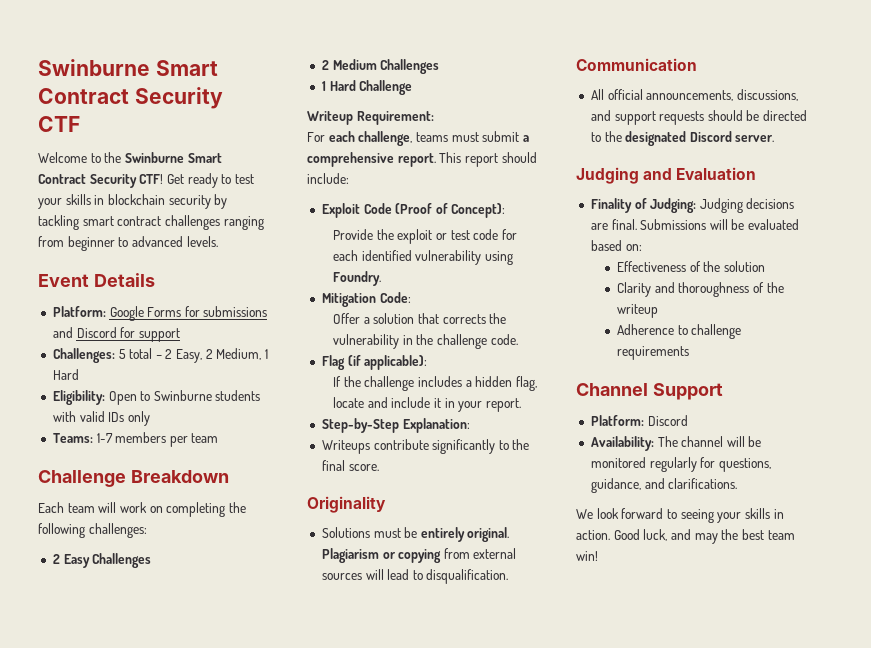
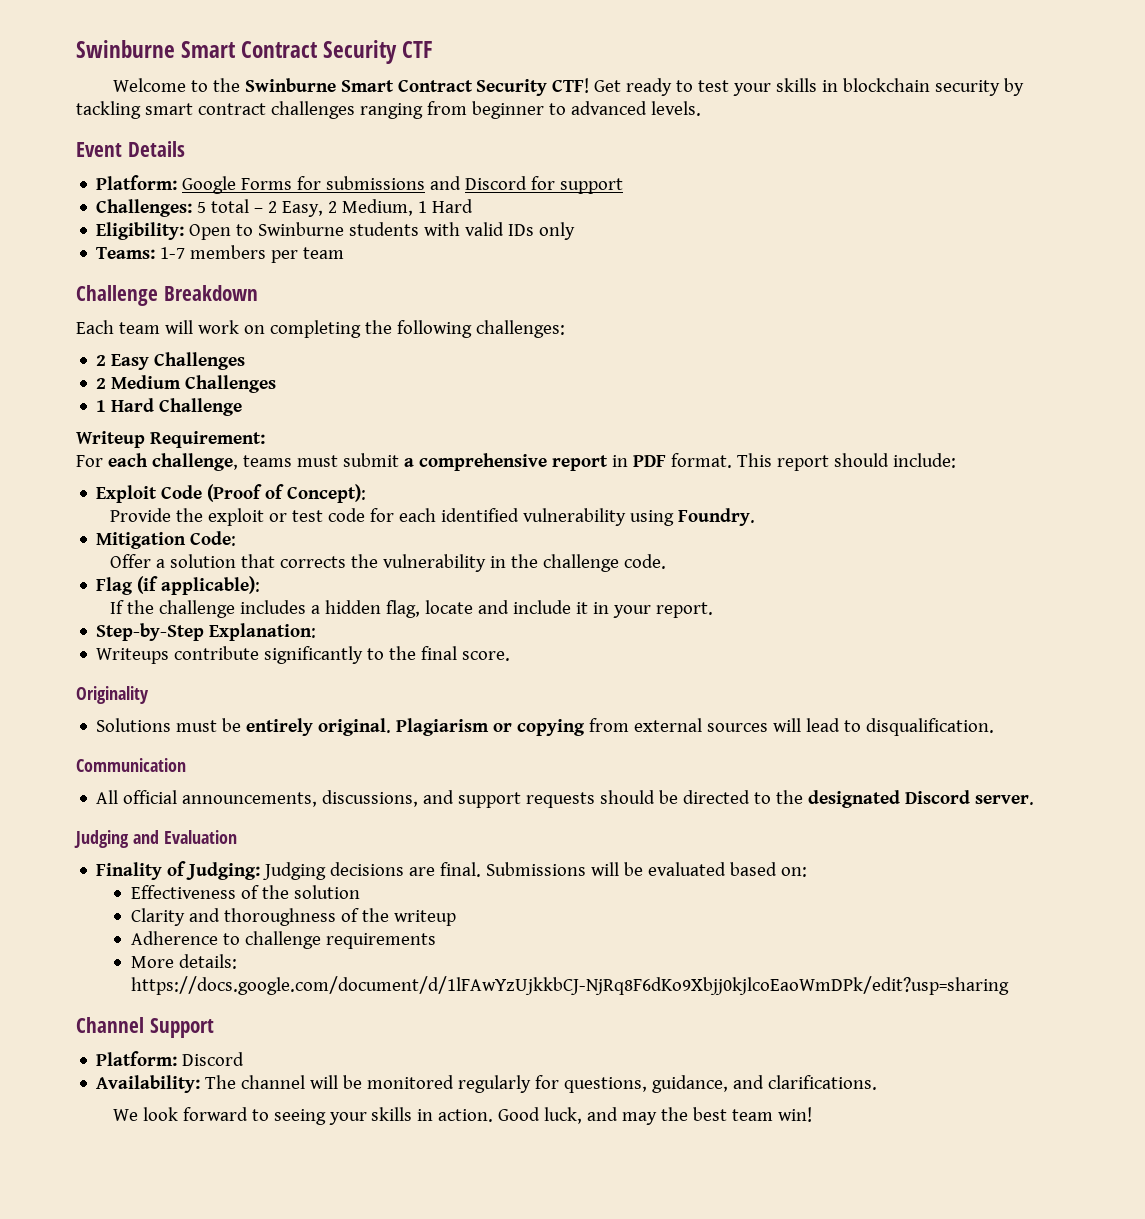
- For each challenge, teams must submit a comprehensive report.
+ For each challenge, teams must submit a comprehensive report in PDF format.
+ More details: https://docs.google.com/document/d/1lFAwYzUjkkbCJ-NjRq8F6dKo9Xbjj0kjlcoEaoWmDPk/edit?usp=sharing

